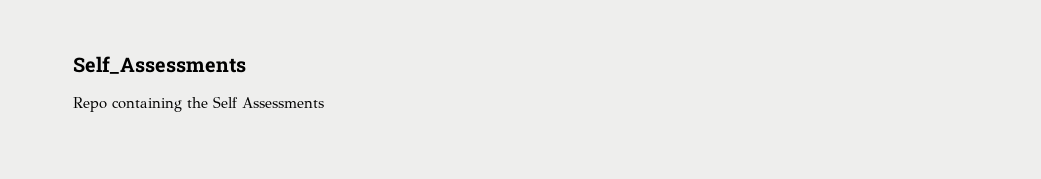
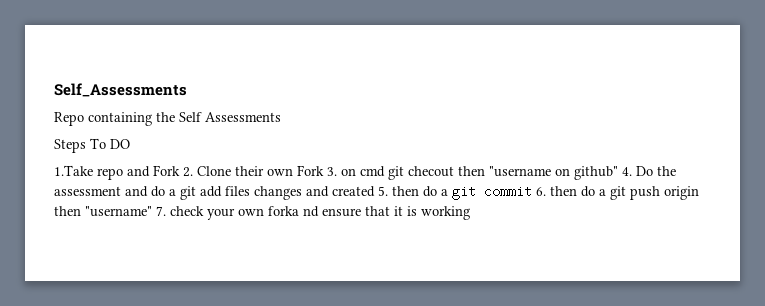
+ Steps To DO
+ 1.Take repo and Fork 2. Clone their own Fork 3. on cmd git checout then "username on github" 4. Do the assessment and do a git add files changes and created 5. then do a git commit 6. then do a git push origin then "username" 7. check your own forka nd ensure that it is working

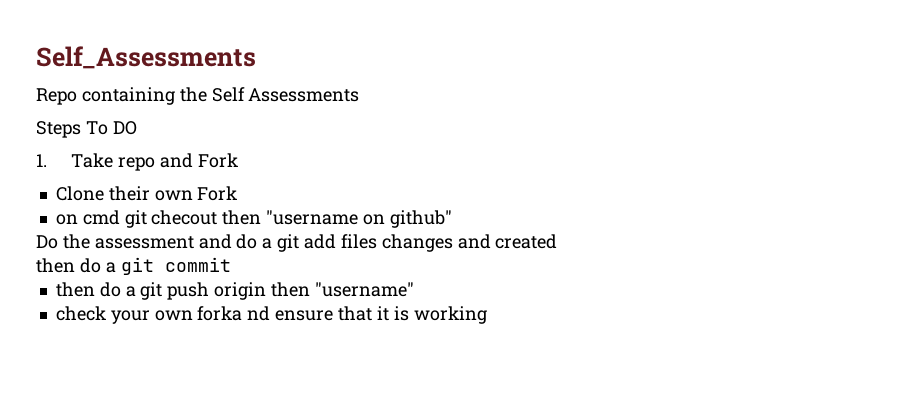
- 1.Take repo and Fork 2. Clone their own Fork 3. on cmd git checout then "username on github" 4. Do the assessment and do a git add files changes and created 5. then do a git commit 6. then do a git push origin then "username" 7. check your own forka nd ensure that it is working
+ 1. Take repo and Fork
+ Clone their own Fork
+ on cmd git checout then "username on github"
+ Do the assessment and do a git add files changes and created
+ then do a git commit
+ then do a git push origin then "username"
+ check your own forka nd ensure that it is working

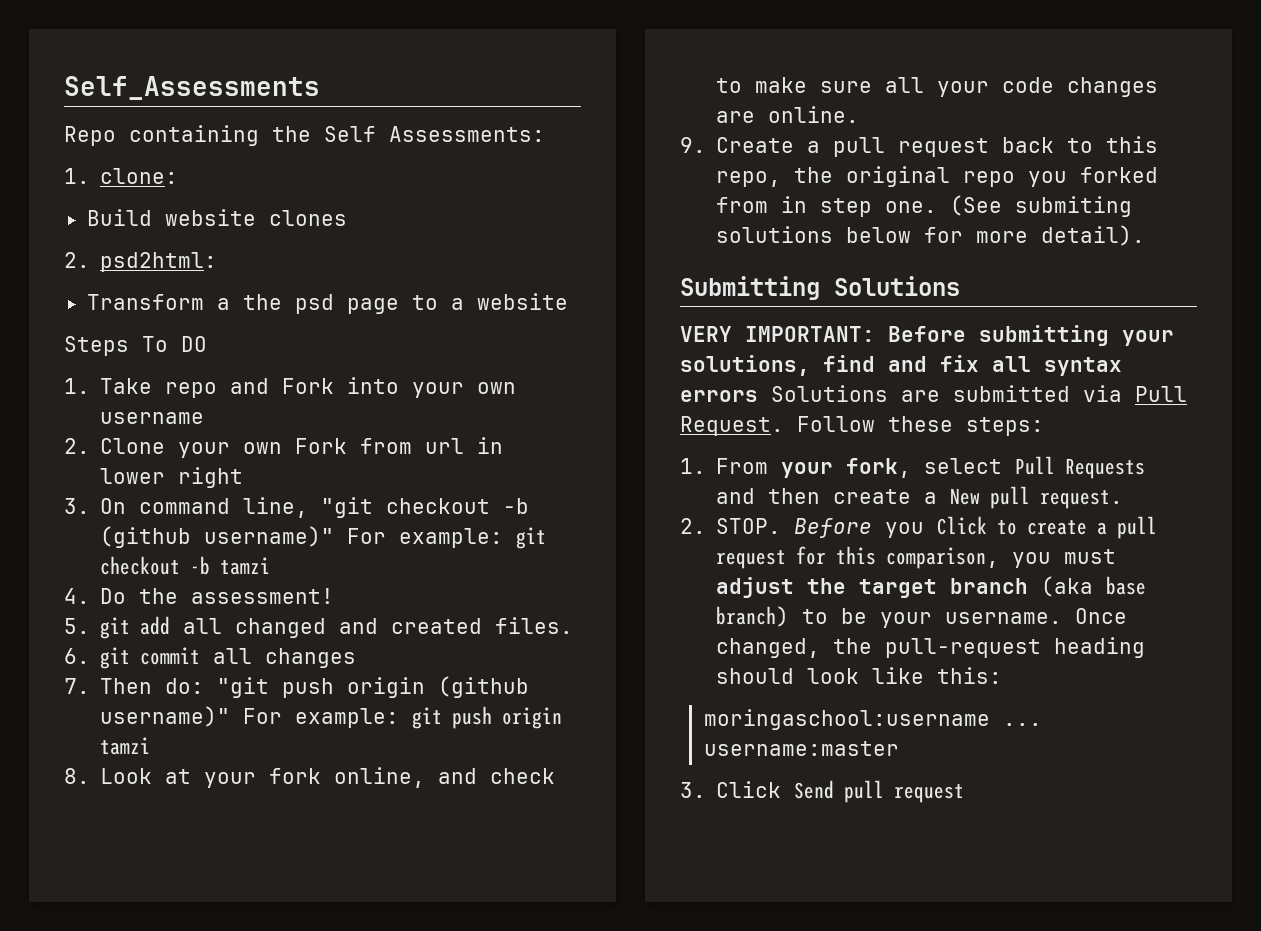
- Repo containing the Self Assessments
+ Repo containing the Self Assessments:
+ 1. clone:
+ Build website clones
+ 2. psd2html:
+ Transform a the psd page to a website
- 1. Take repo and Fork
- Clone their own Fork
- on cmd git checout then "username on github"
- Do the assessment and do a git add files changes and created
- then do a git commit
- then do a git push origin then "username"
- check your own forka nd ensure that it is working
+ 1. Take repo and Fork into your own username
+ 2. Clone your own Fork from url in lower right
+ 3. On command line, "git checkout -b (github username)" For example: git checkout -b tamzi
+ 4. Do the assessment!
+ 5. git add all changed and created files.
+ 6. git commit all changes
+ 7. Then do: "git push origin (github username)" For example: git push origin tamzi
+ 8. Look at your fork online, and check to make sure all your code changes are online.
+ 9. Create a pull request back to this repo, the original repo you forked from in step one. (See submiting solutions below for more detail).
+ Submitting Solutions
+ VERY IMPORTANT: Before submitting your solutions, find and fix all syntax errors Solutions are submitted via Pull Request. Follow these steps:
+ 1. From your fork, select Pull Requests and then create a New pull request.
+ 2. STOP. Before you Click to create a pull request for this comparison, you must adjust the target branch (aka base branch) to be your username. Once changed, the pull-request heading should look like this:
+ moringaschool:username ... username:master
+ 3. Click Send pull request

